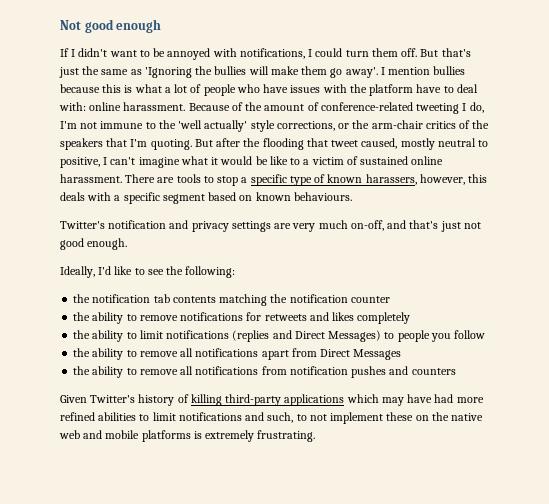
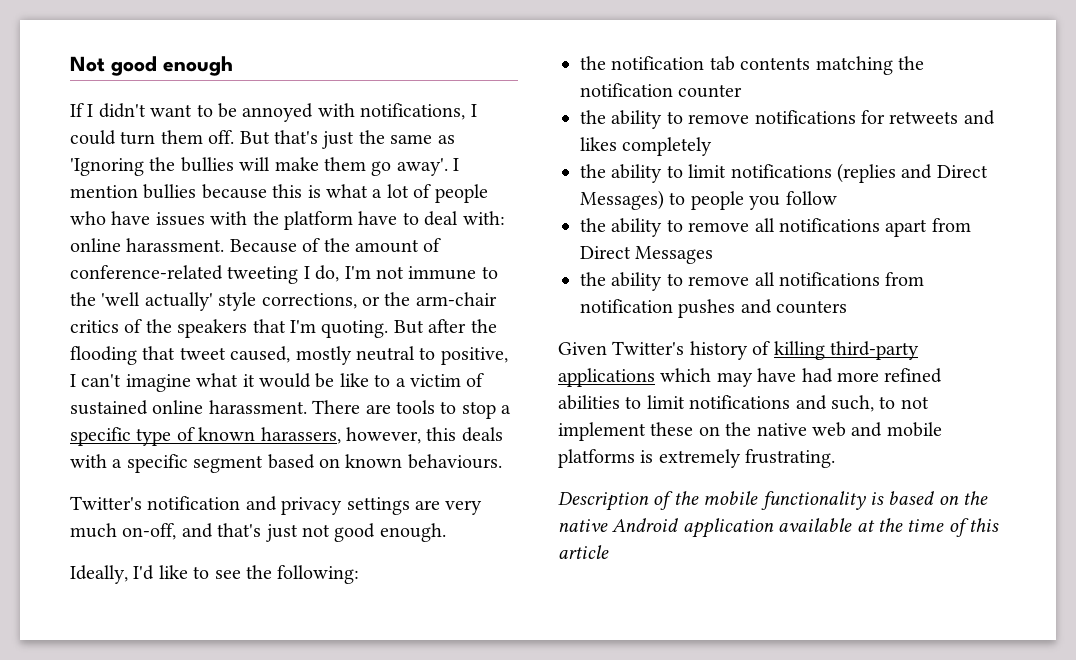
+ Description of the mobile functionality is based on the native Android application available at the time of this article

